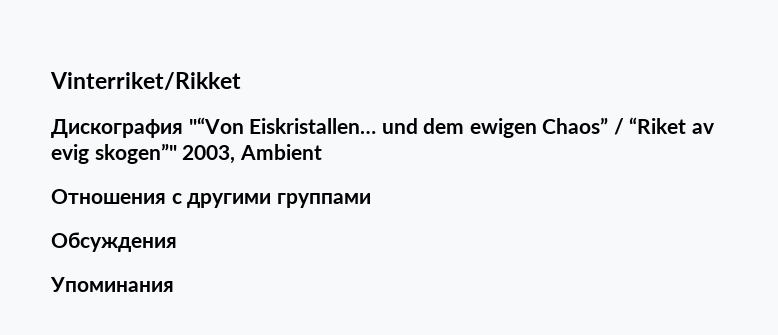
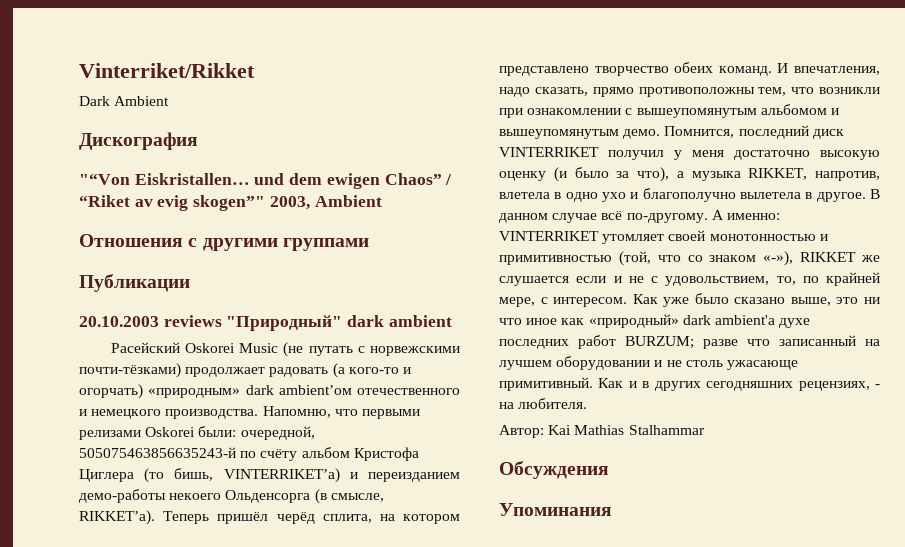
+ Dark Ambient
- Дискография "“Von Eiskristallen… und dem ewigen Chaos” / “Riket av evig skogen”" 2003, Ambient
+ Дискография
+ "“Von Eiskristallen… und dem ewigen Chaos” / “Riket av evig skogen”" 2003, Ambient
+ Публикации
+ 20.10.2003 reviews "Природный" dark ambient
+ Расейский Oskorei Music (не путать с норвежскими почти-тёзками) продолжает радовать (а кого-то и огорчать) «природным» dark ambient’ом отечественного и немецкого производства. Напомню, что первыми релизами Oskorei были: очередной, 505075463856635243-й по счёту альбом Кристофа Циглера (то бишь, VINTERRIKET’a) и переизданием демо-работы некоего Ольденсорга (в смысле, RIKKET’a). Теперь пришёл черёд сплита, на котором представлено творчество обеих команд. И впечатления, надо сказать, прямо противоположны тем, что возникли при ознакомлении с вышеупомянутым альбомом и вышеупомянутым демо. Помнится, последний диск VINTERRIKET получил у меня достаточно высокую оценку (и было за что), а музыка RIKKET, напротив, влетела в одно ухо и благополучно вылетела в другое. В данном случае всё по-другому. А именно: VINTERRIKET утомляет своей монотонностью и примитивностью (той, что со знаком «-»), RIKKET же слушается если и не с удовольствием, то, по крайней мере, с интересом. Как уже было сказано выше, это ни что иное как «природный» dark ambient'а духе последних работ BURZUM; разве что записанный на лучшем оборудовании и не столь ужасающе примитивный. Как и в других сегодняшних рецензиях, - на любителя.
+ Автор: Kai Mathias Stalhammar

